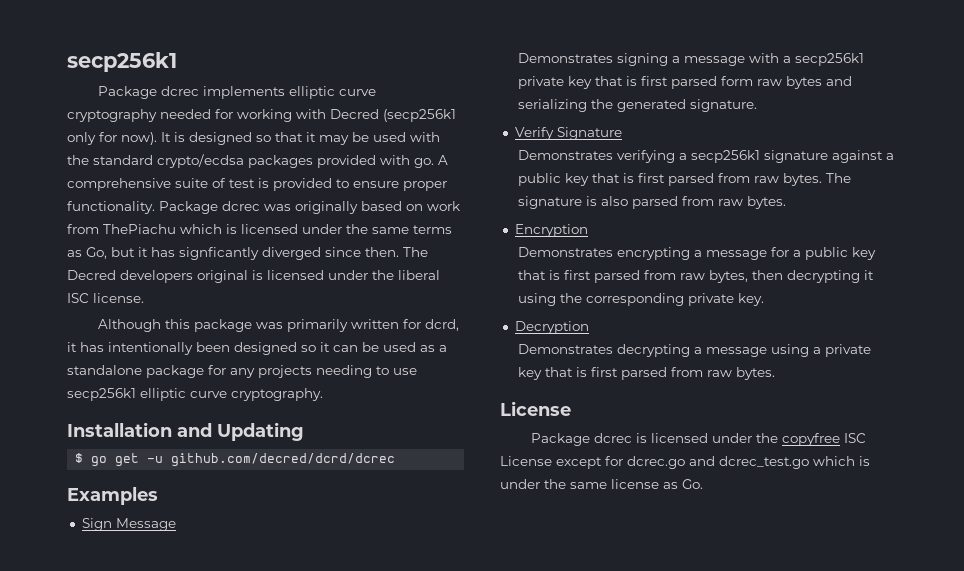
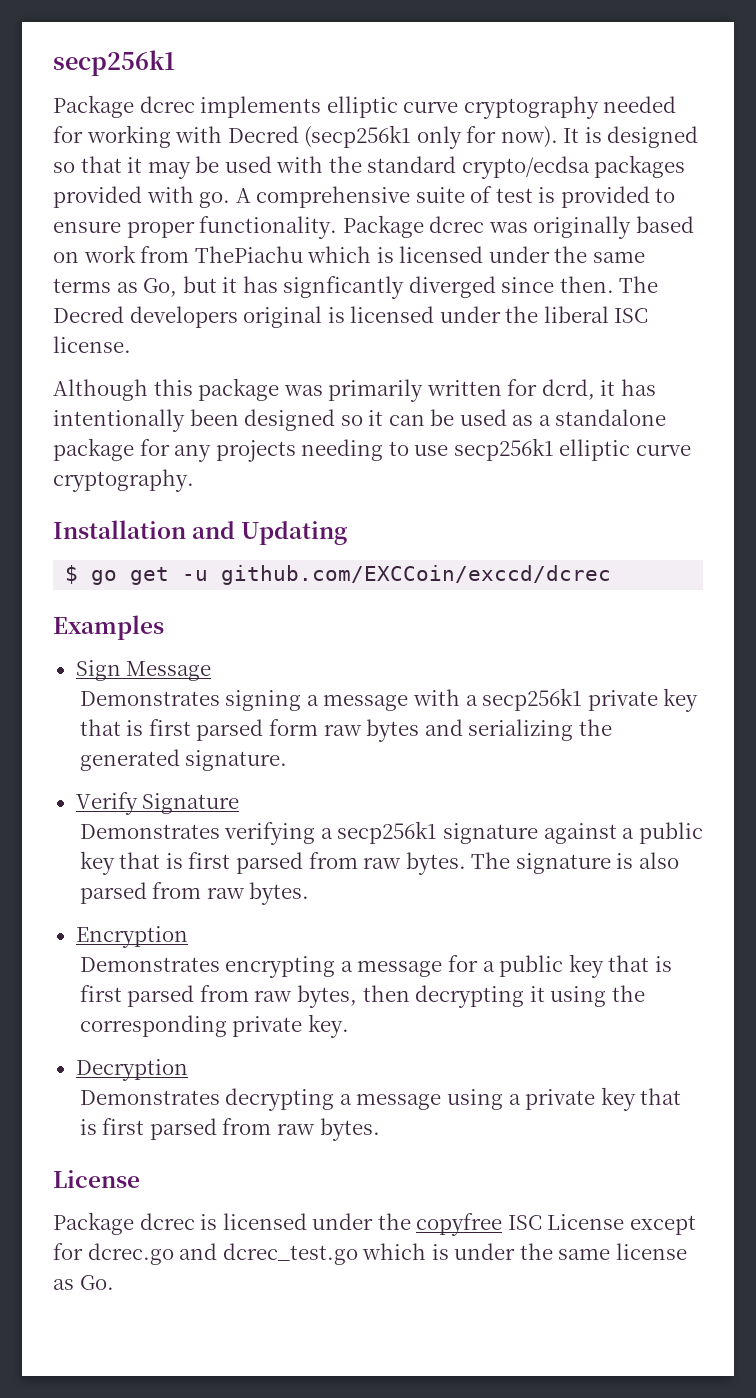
- $ go get -u github.com/decred/dcrd/dcrec
+ $ go get -u github.com/EXCCoin/exccd/dcrec

